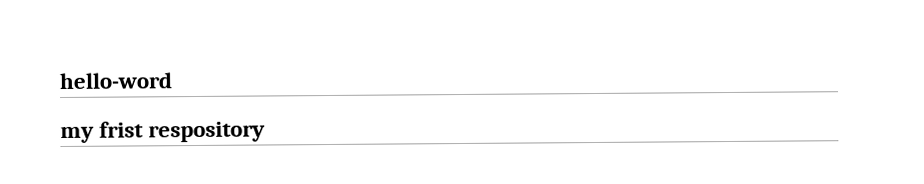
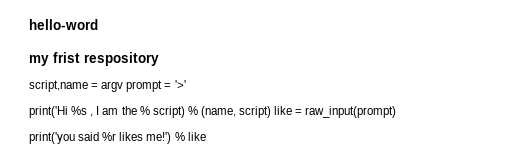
+ script,name = argv prompt = '>'
+ print('Hi %s , I am the % script) % (name, script) like = raw_input(prompt)
+ print('you said %r likes me!') % like

